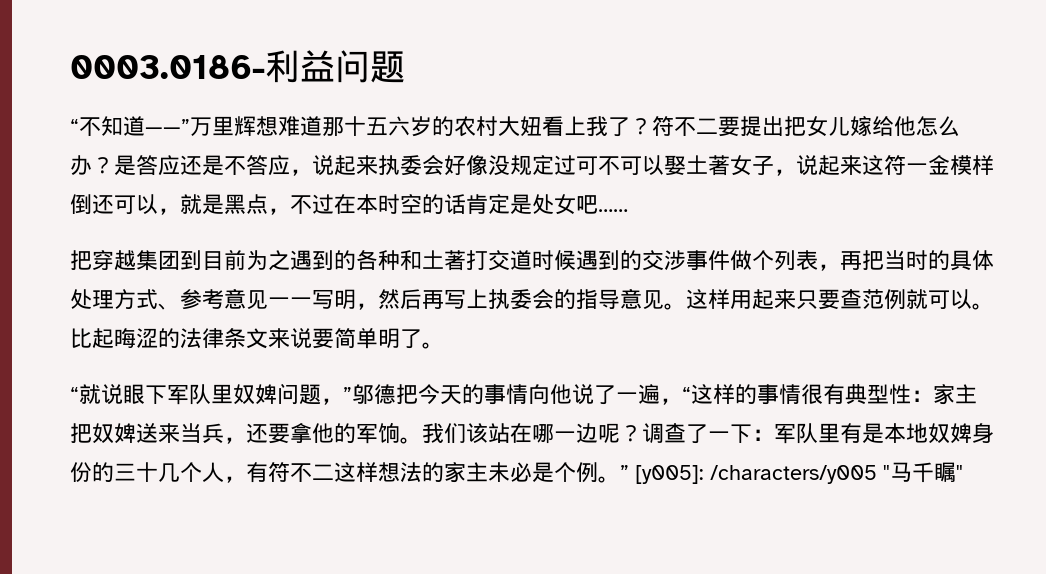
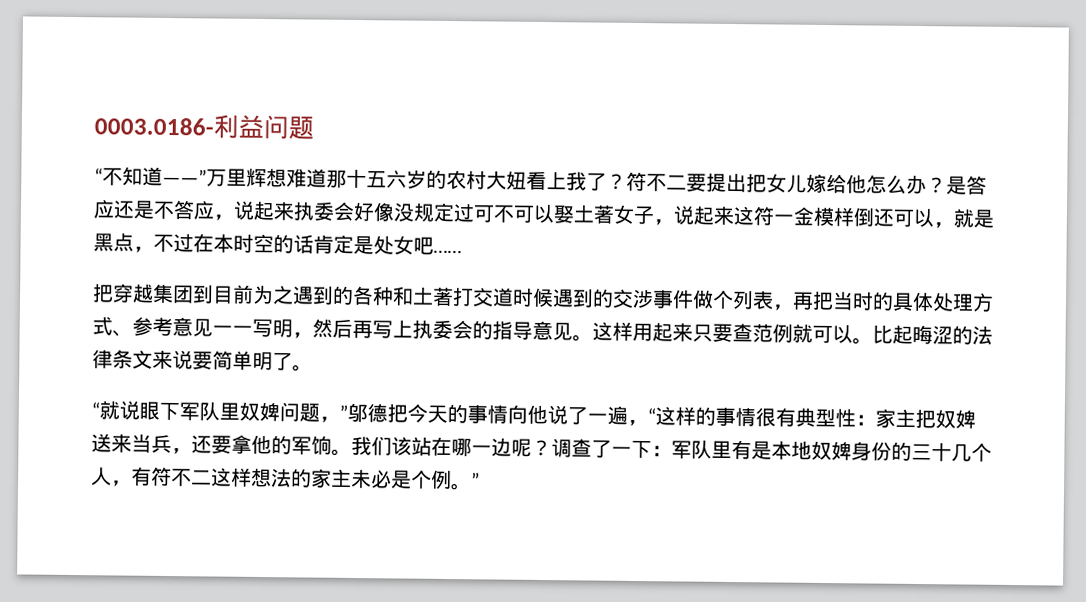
- 调查了一下：军队里有是本地奴婢身份的三十几个人，有符不二这样想法的家主未必是个例。” [y005]: /characters/y005 "马千瞩"
+ 调查了一下：军队里有是本地奴婢身份的三十几个人，有符不二这样想法的家主未必是个例。”

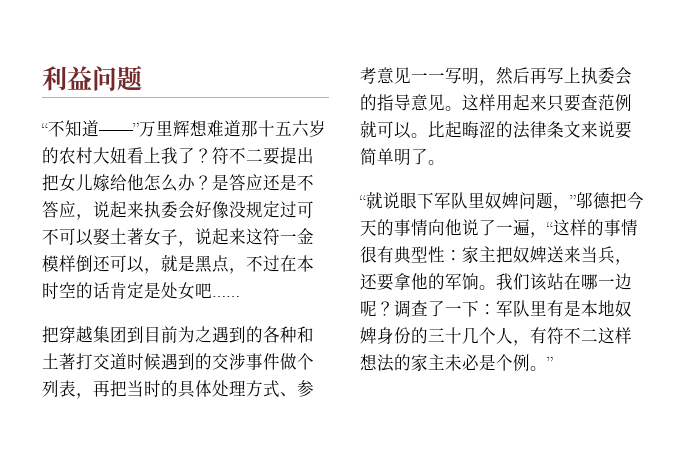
- 0003.0186-利益问题
+ 利益问题

